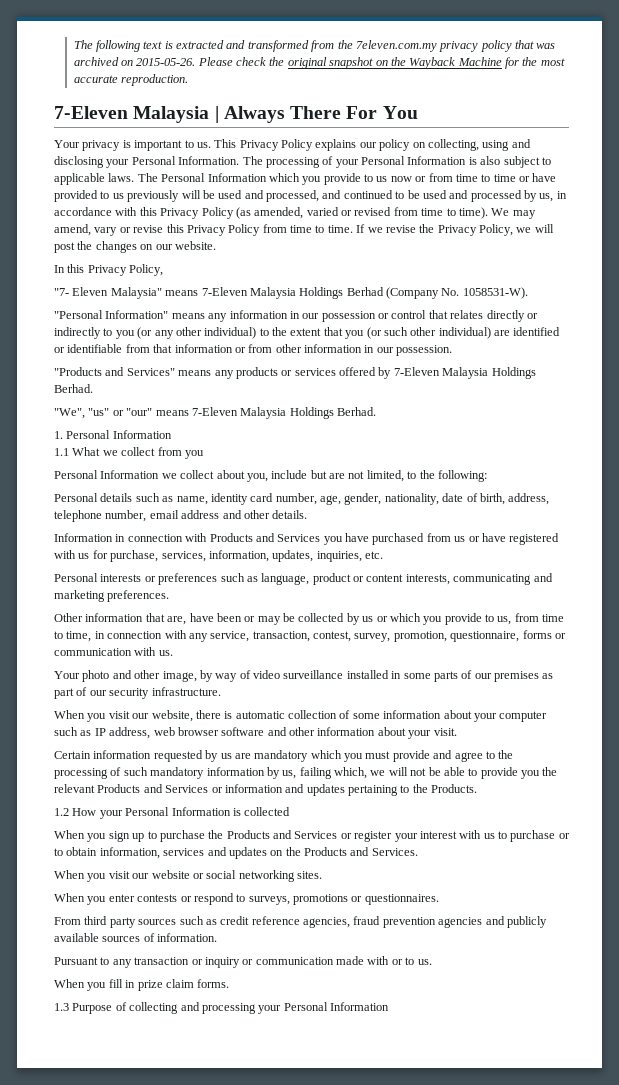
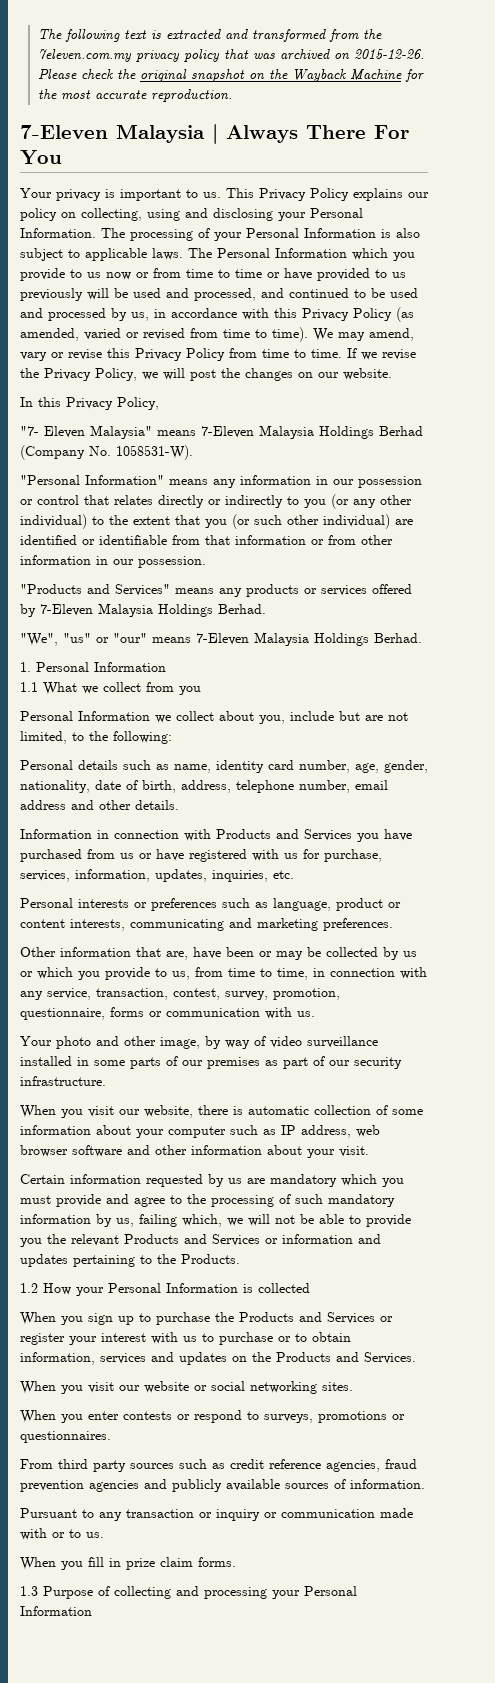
- The following text is extracted and transformed from the 7eleven.com.my privacy policy that was archived on 2015-05-26.
+ The following text is extracted and transformed from the 7eleven.com.my privacy policy that was archived on 2015-12-26.

